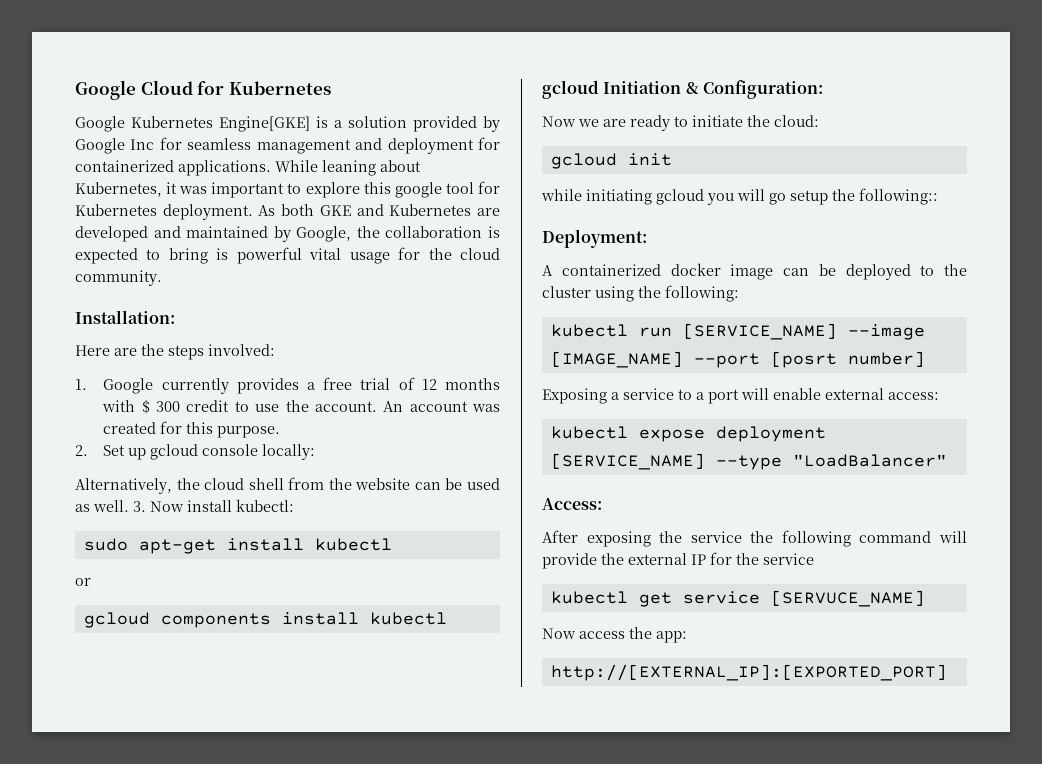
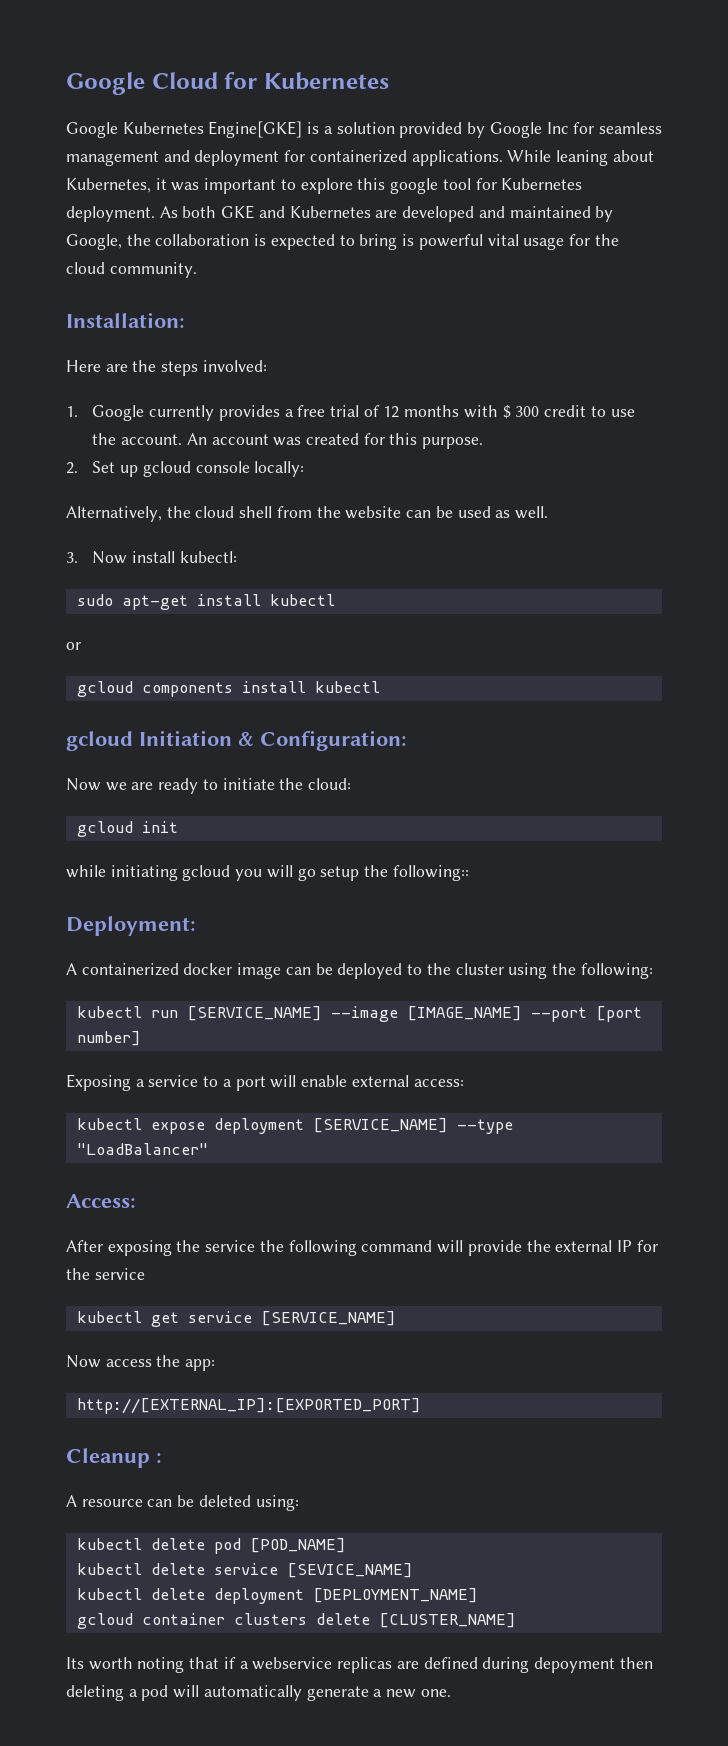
- Alternatively, the cloud shell from the website can be used as well. 3. Now install kubectl:
+ Alternatively, the cloud shell from the website can be used as well.
+ 3. Now install kubectl:
- kubectl run [SERVICE_NAME] --image [IMAGE_NAME] --port [posrt number]
+ kubectl run [SERVICE_NAME] --image [IMAGE_NAME] --port [port number]
- kubectl get service [SERVUCE_NAME]
+ kubectl get service [SERVICE_NAME]
+ Cleanup :
+ A resource can be deleted using:
+ kubectl delete pod [POD_NAME]
+ kubectl delete service [SEVICE_NAME]
+ kubectl delete deployment [DEPLOYMENT_NAME]
+ gcloud container clusters delete [CLUSTER_NAME]
+ Its worth noting that if a webservice replicas are defined during depoyment then deleting a pod will automatically generate a new one.

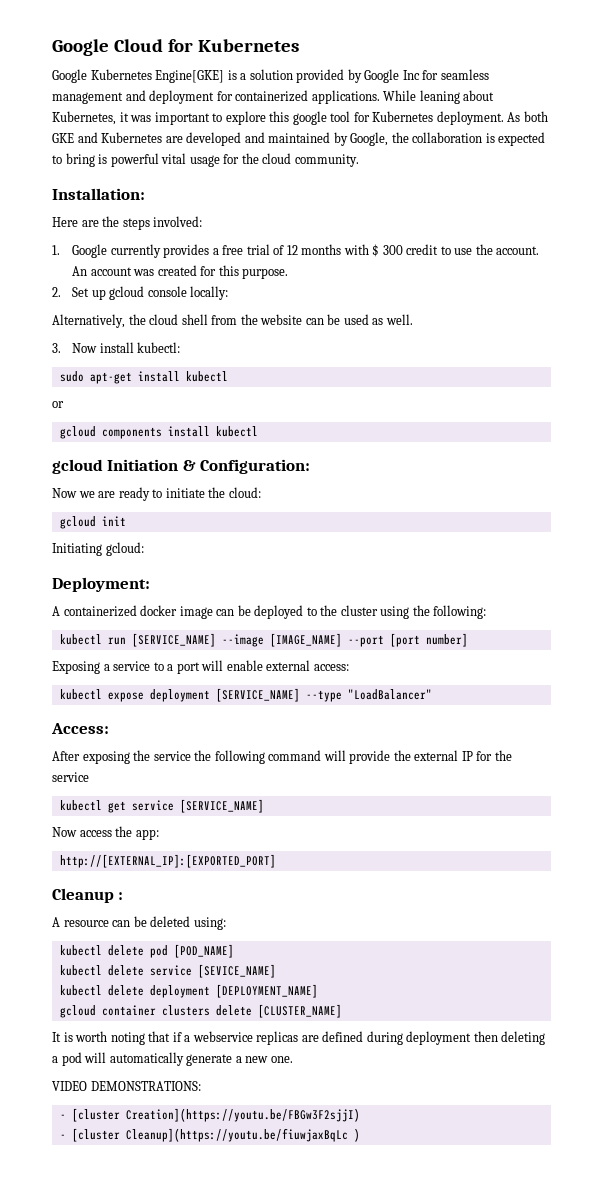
- while initiating gcloud you will go setup the following::
+ Initiating gcloud:
- Its worth noting that if a webservice replicas are defined during depoyment then deleting a pod will automatically generate a new one.
+ It is worth noting that if a webservice replicas are defined during deployment then deleting a pod will automatically generate a new one.
+ VIDEO DEMONSTRATIONS:
+ - [cluster Creation](https://youtu.be/FBGw3F2sjjI)
+ - [cluster Cleanup](https://youtu.be/fiuwjaxBqLc )

